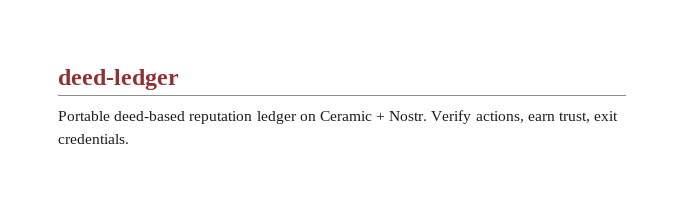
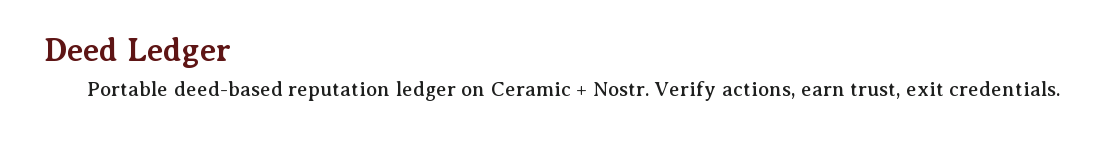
- deed-ledger
+ Deed Ledger

